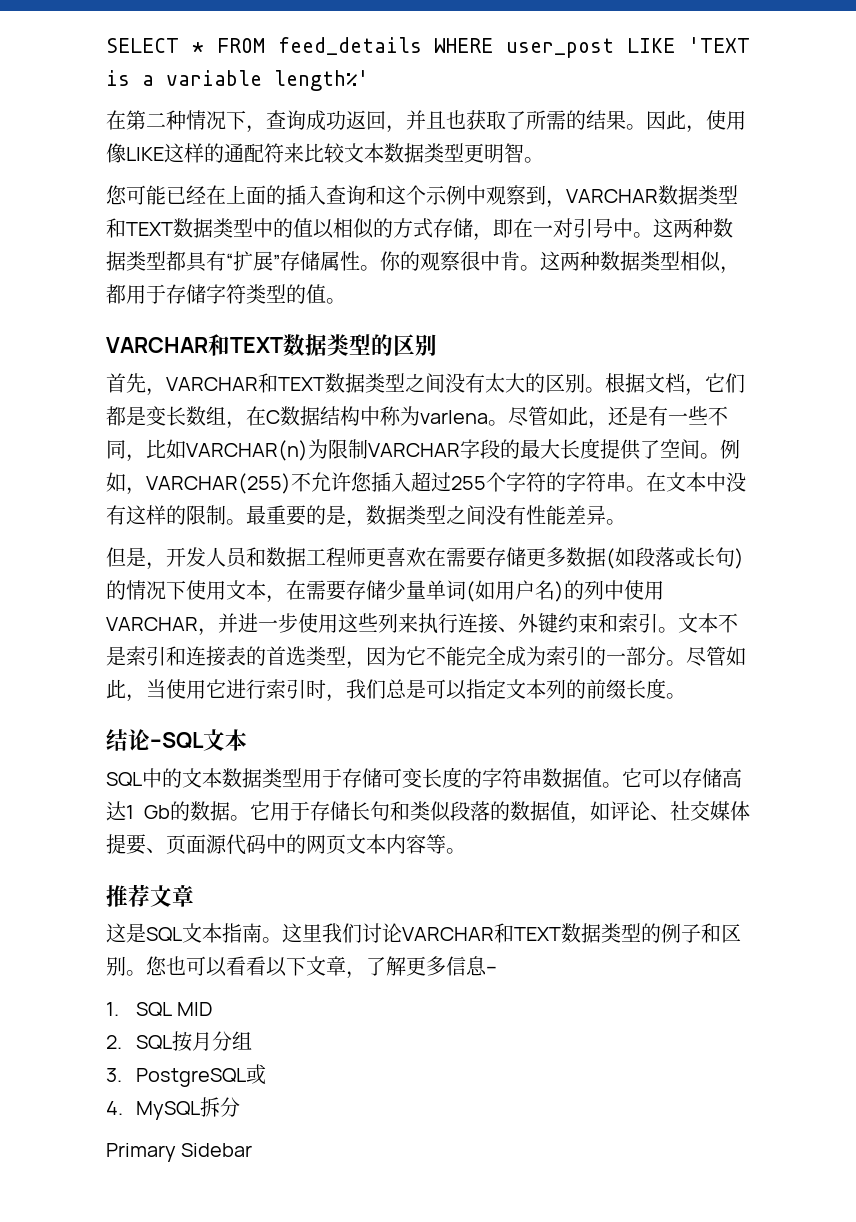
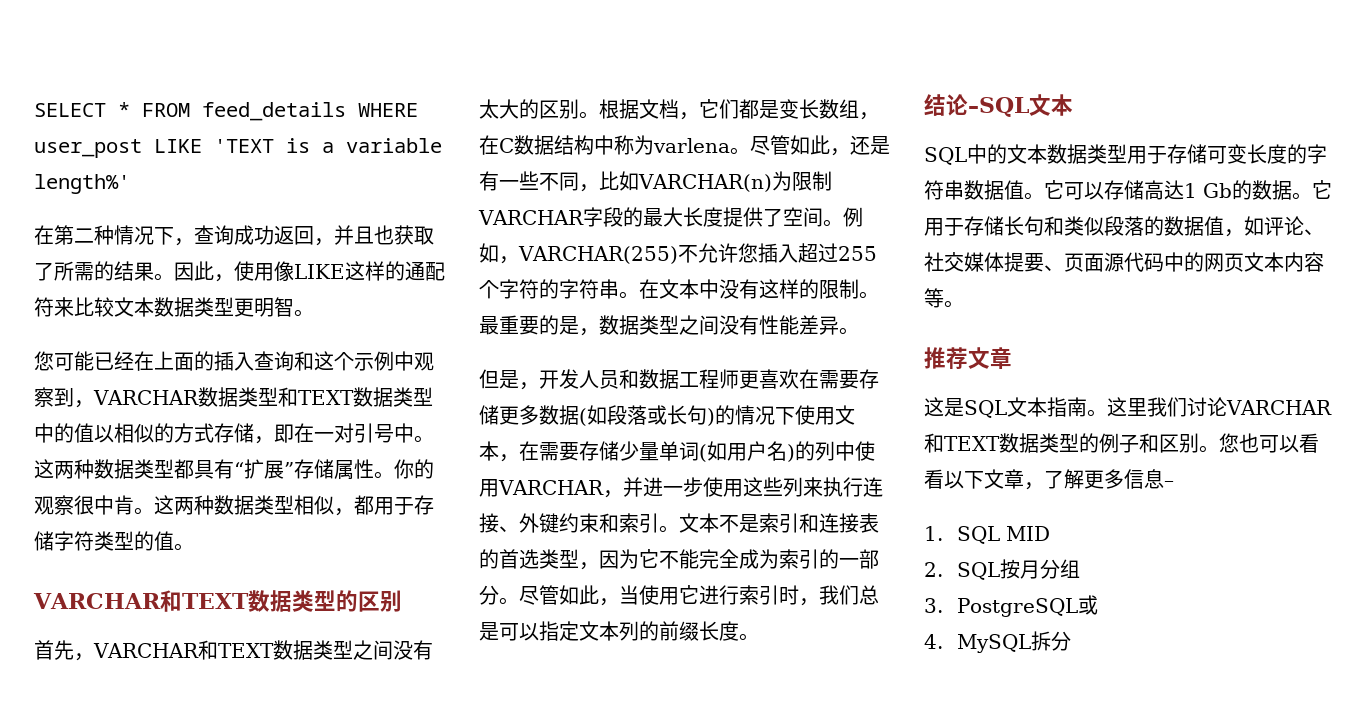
- Primary Sidebar

